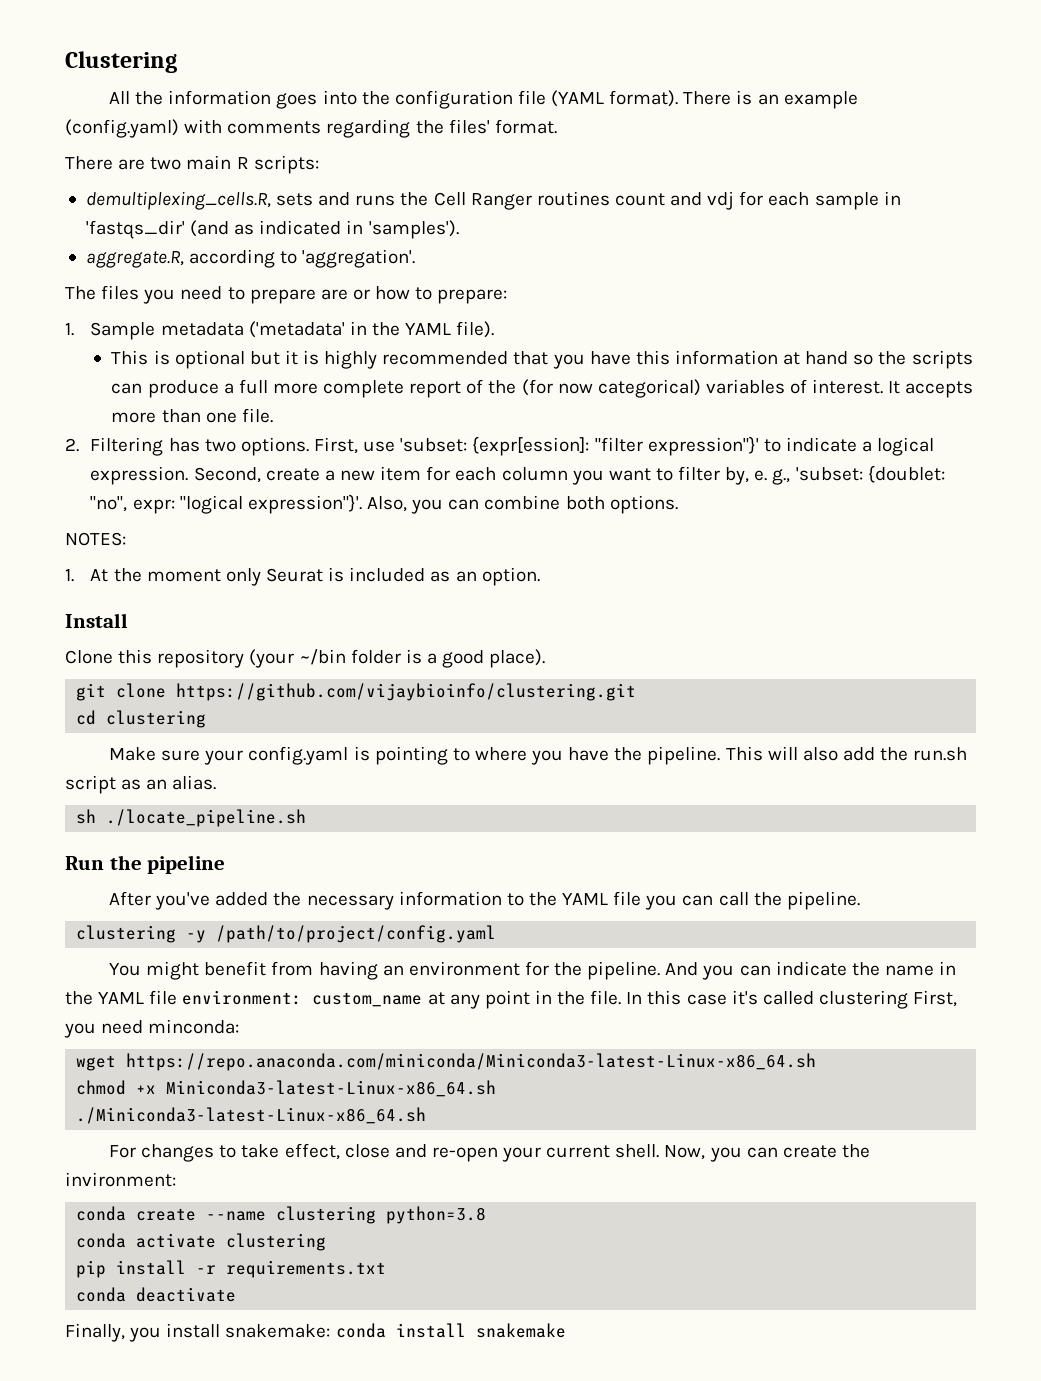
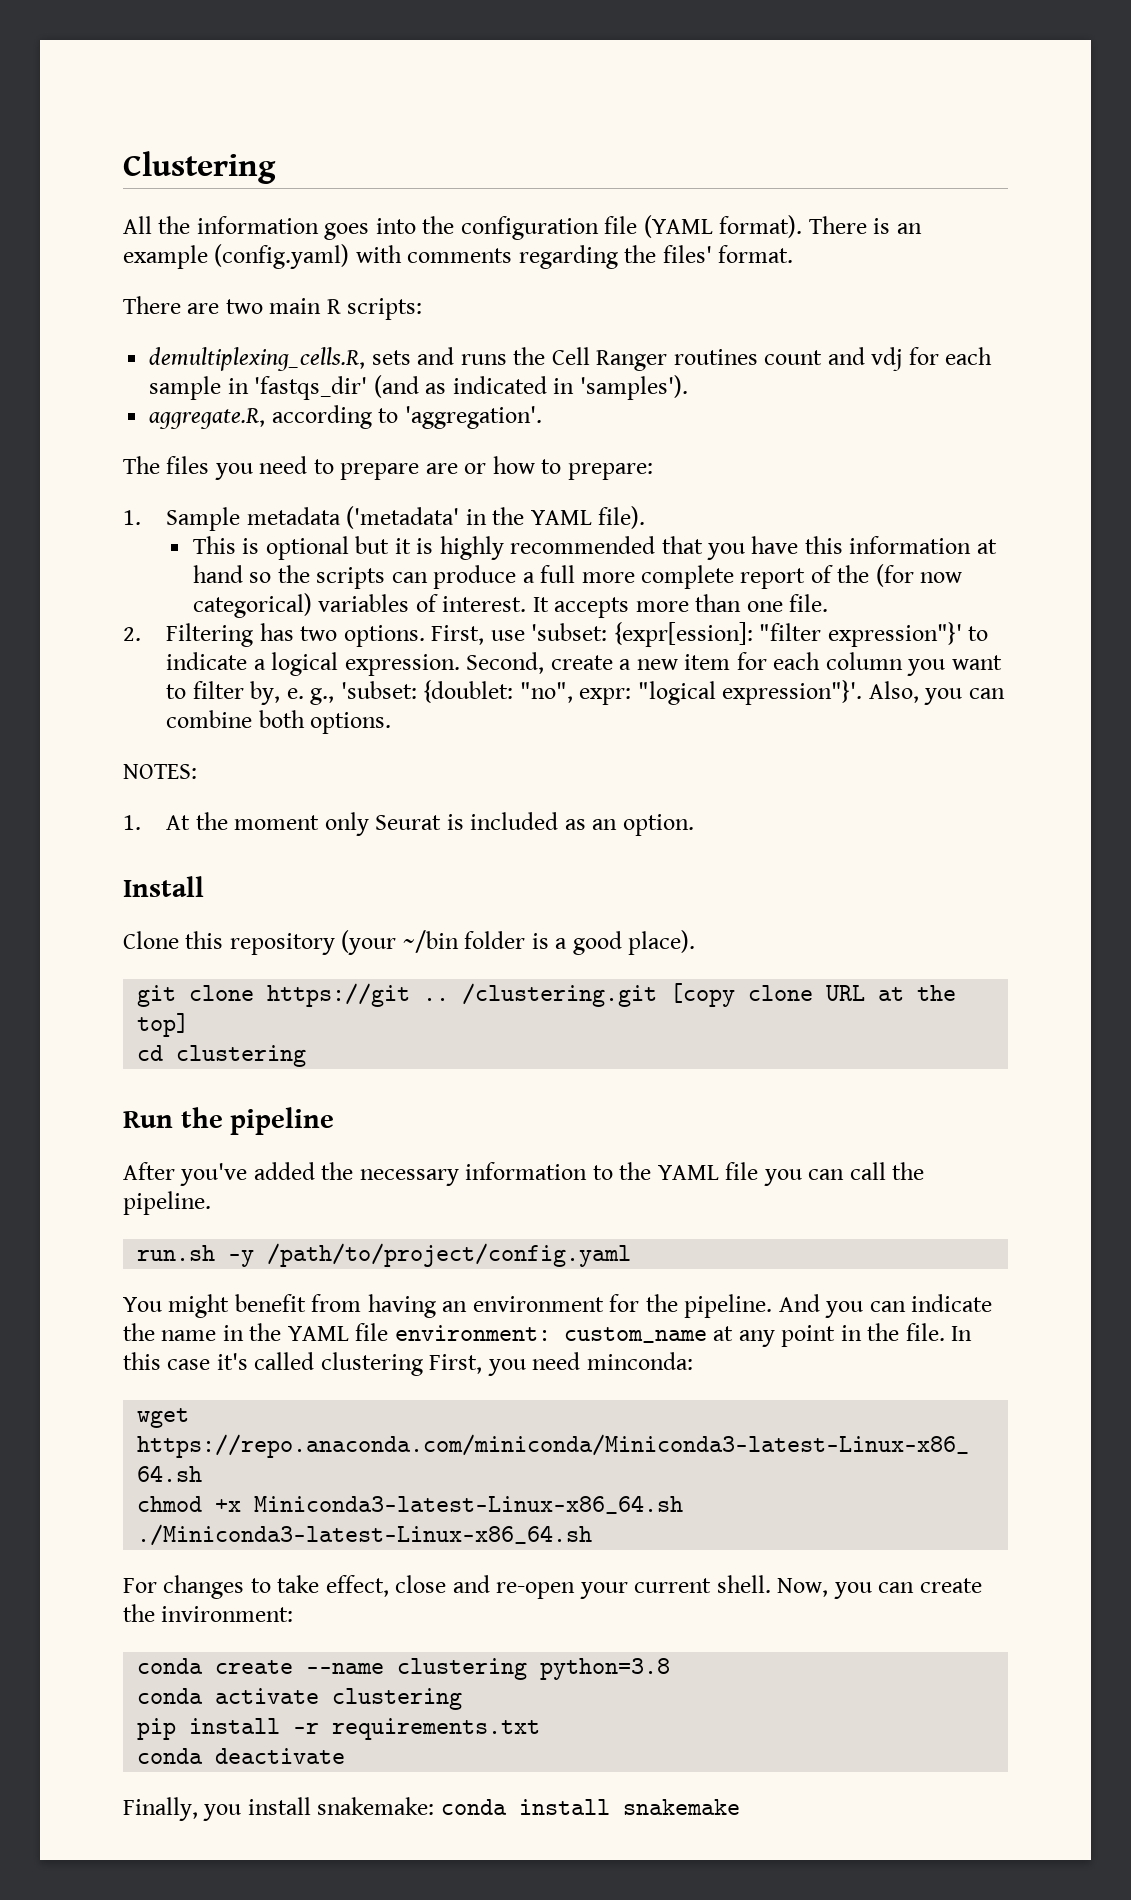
- git clone https://github.com/vijaybioinfo/clustering.git
+ git clone https://git .. /clustering.git [copy clone URL at the top]
  cd clustering
- Make sure your config.yaml is pointing to where you have the pipeline. This will also add the run.sh script as an alias.
- sh ./locate_pipeline.sh
- clustering -y /path/to/project/config.yaml
+ run.sh -y /path/to/project/config.yaml

